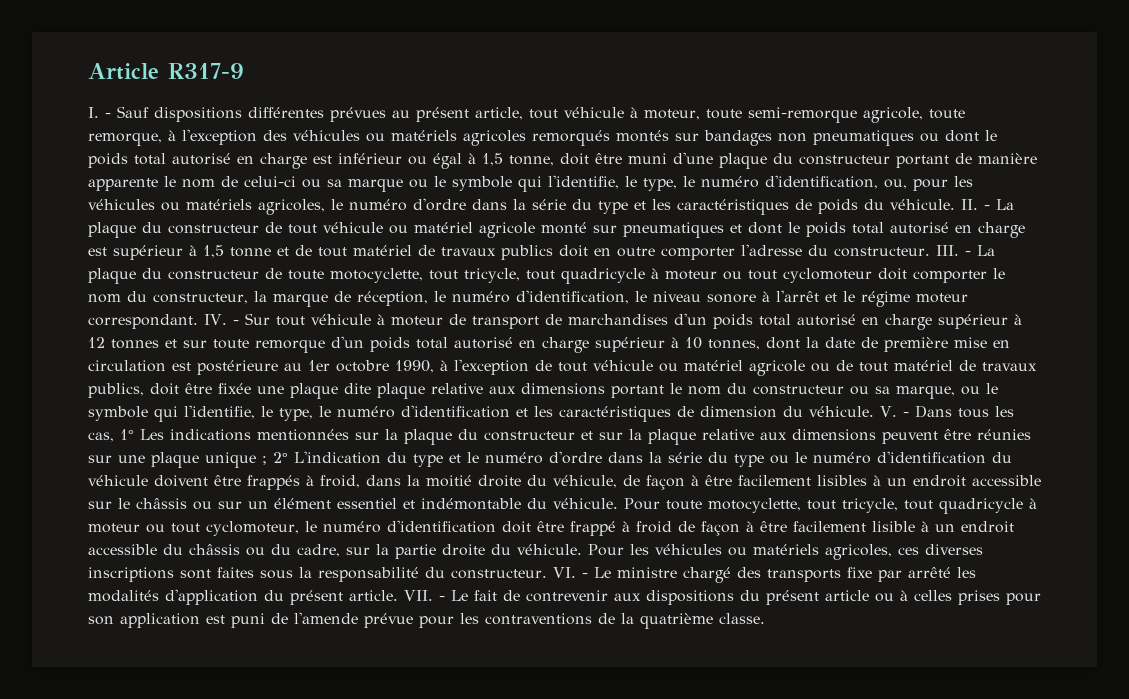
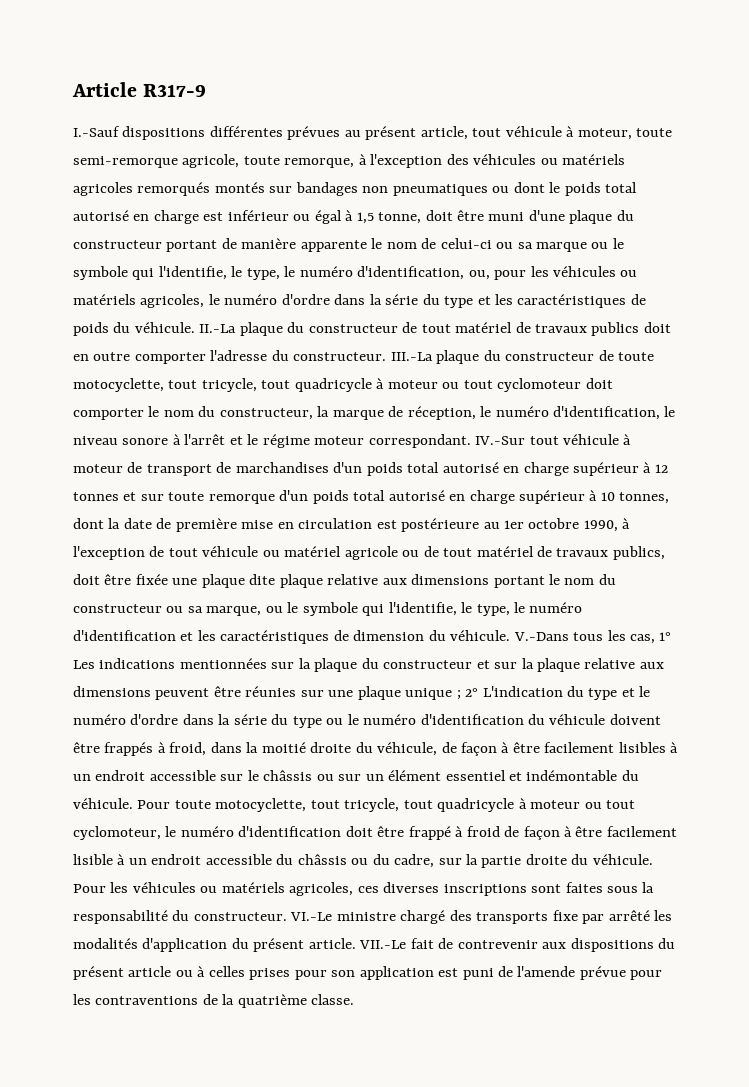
- I. - Sauf dispositions différentes prévues au présent article, tout véhicule à moteur, toute semi-remorque agricole, toute remorque, à l'exception des véhicules ou matériels agricoles remorqués montés sur bandages non pneumatiques ou dont le poids total autorisé en charge est inférieur ou égal à 1,5 tonne, doit être muni d'une plaque du constructeur portant de manière apparente le nom de celui-ci ou sa marque ou le symbole qui l'identifie, le type, le numéro d'identification, ou, pour les véhicules ou matériels agricoles, le numéro d'ordre dans la série du type et les caractéristiques de poids du véhicule.
+ I.-Sauf dispositions différentes prévues au présent article, tout véhicule à moteur, toute semi-remorque agricole, toute remorque, à l'exception des véhicules ou matériels agricoles remorqués montés sur bandages non pneumatiques ou dont le poids total autorisé en charge est inférieur ou égal à 1,5 tonne, doit être muni d'une plaque du constructeur portant de manière apparente le nom de celui-ci ou sa marque ou le symbole qui l'identifie, le type, le numéro d'identification, ou, pour les véhicules ou matériels agricoles, le numéro d'ordre dans la série du type et les caractéristiques de poids du véhicule.
- II. - La plaque du constructeur de tout véhicule ou matériel agricole monté sur pneumatiques et dont le poids total autorisé en charge est supérieur à 1,5 tonne et de tout matériel de travaux publics doit en outre comporter l'adresse du constructeur.
+ II.-La plaque du constructeur de tout matériel de travaux publics doit en outre comporter l'adresse du constructeur.
- III. - La plaque du constructeur de toute motocyclette, tout tricycle, tout quadricycle à moteur ou tout cyclomoteur doit comporter le nom du constructeur, la marque de réception, le numéro d'identification, le niveau sonore à l'arrêt et le régime moteur correspondant.
+ III.-La plaque du constructeur de toute motocyclette, tout tricycle, tout quadricycle à moteur ou tout cyclomoteur doit comporter le nom du constructeur, la marque de réception, le numéro d'identification, le niveau sonore à l'arrêt et le régime moteur correspondant.
- IV. - Sur tout véhicule à moteur de transport de marchandises d'un poids total autorisé en charge supérieur à 12 tonnes et sur toute remorque d'un poids total autorisé en charge supérieur à 10 tonnes, dont la date de première mise en circulation est postérieure au 1er octobre 1990, à l'exception de tout véhicule ou matériel agricole ou de tout matériel de travaux publics, doit être fixée une plaque dite plaque relative aux dimensions portant le nom du constructeur ou sa marque, ou le symbole qui l'identifie, le type, le numéro d'identification et les caractéristiques de dimension du véhicule.
+ IV.-Sur tout véhicule à moteur de transport de marchandises d'un poids total autorisé en charge supérieur à 12 tonnes et sur toute remorque d'un poids total autorisé en charge supérieur à 10 tonnes, dont la date de première mise en circulation est postérieure au 1er octobre 1990, à l'exception de tout véhicule ou matériel agricole ou de tout matériel de travaux publics, doit être fixée une plaque dite plaque relative aux dimensions portant le nom du constructeur ou sa marque, ou le symbole qui l'identifie, le type, le numéro d'identification et les caractéristiques de dimension du véhicule.
- V. - Dans tous les cas, 1° Les indications mentionnées sur la plaque du constructeur et sur la plaque relative aux dimensions peuvent être réunies sur une plaque unique ;
+ V.-Dans tous les cas, 1° Les indications mentionnées sur la plaque du constructeur et sur la plaque relative aux dimensions peuvent être réunies sur une plaque unique ;
- VI. - Le ministre chargé des transports fixe par arrêté les modalités d'application du présent article.
+ VI.-Le ministre chargé des transports fixe par arrêté les modalités d'application du présent article.
- VII. - Le fait de contrevenir aux dispositions du présent article ou à celles prises pour son application est puni de l'amende prévue pour les contraventions de la quatrième classe.
+ VII.-Le fait de contrevenir aux dispositions du présent article ou à celles prises pour son application est puni de l'amende prévue pour les contraventions de la quatrième classe.

